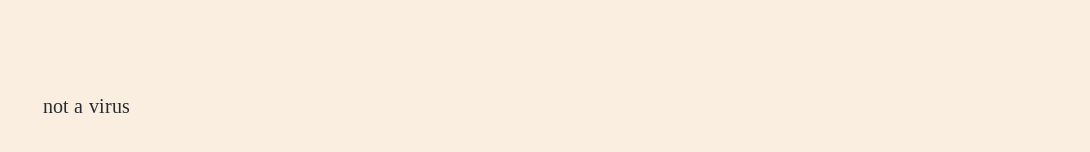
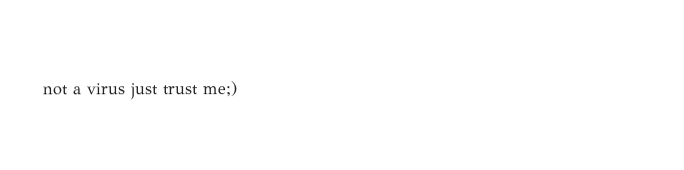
- not a virus
+ not a virus just trust me;)

